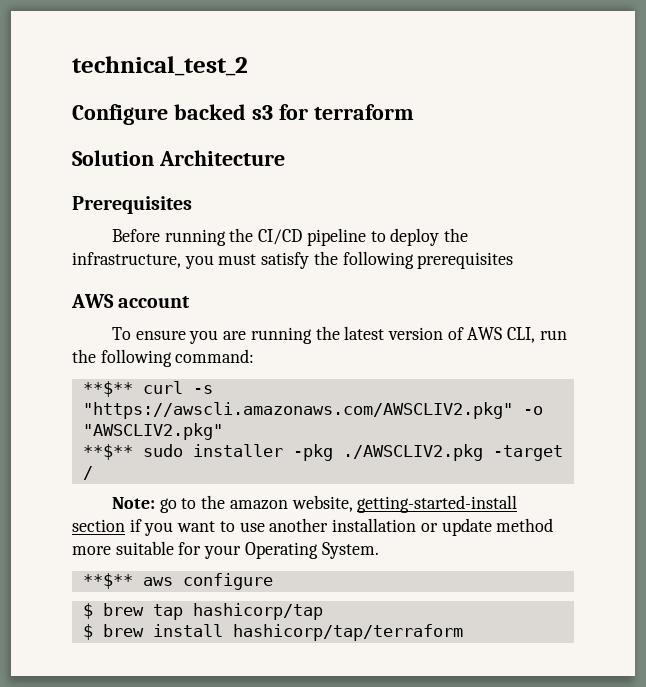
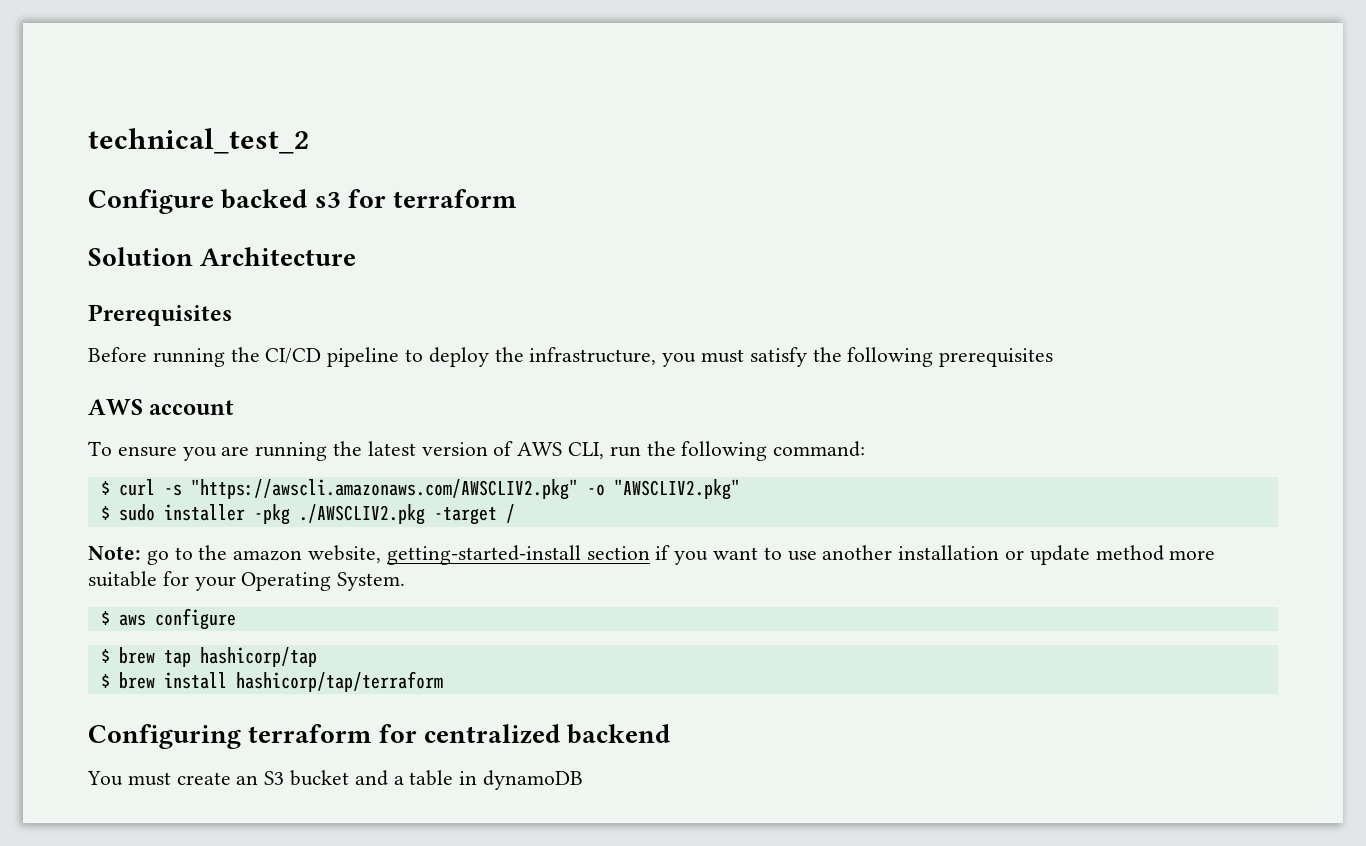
- **$** curl -s "https://awscli.amazonaws.com/AWSCLIV2.pkg" -o "AWSCLIV2.pkg"
+ $ curl -s "https://awscli.amazonaws.com/AWSCLIV2.pkg" -o "AWSCLIV2.pkg"
- **$** sudo installer -pkg ./AWSCLIV2.pkg -target /
+ $ sudo installer -pkg ./AWSCLIV2.pkg -target /
- **$** aws configure
+ $ aws configure
+ Configuring terraform for centralized backend
+ You must create an S3 bucket and a table in dynamoDB

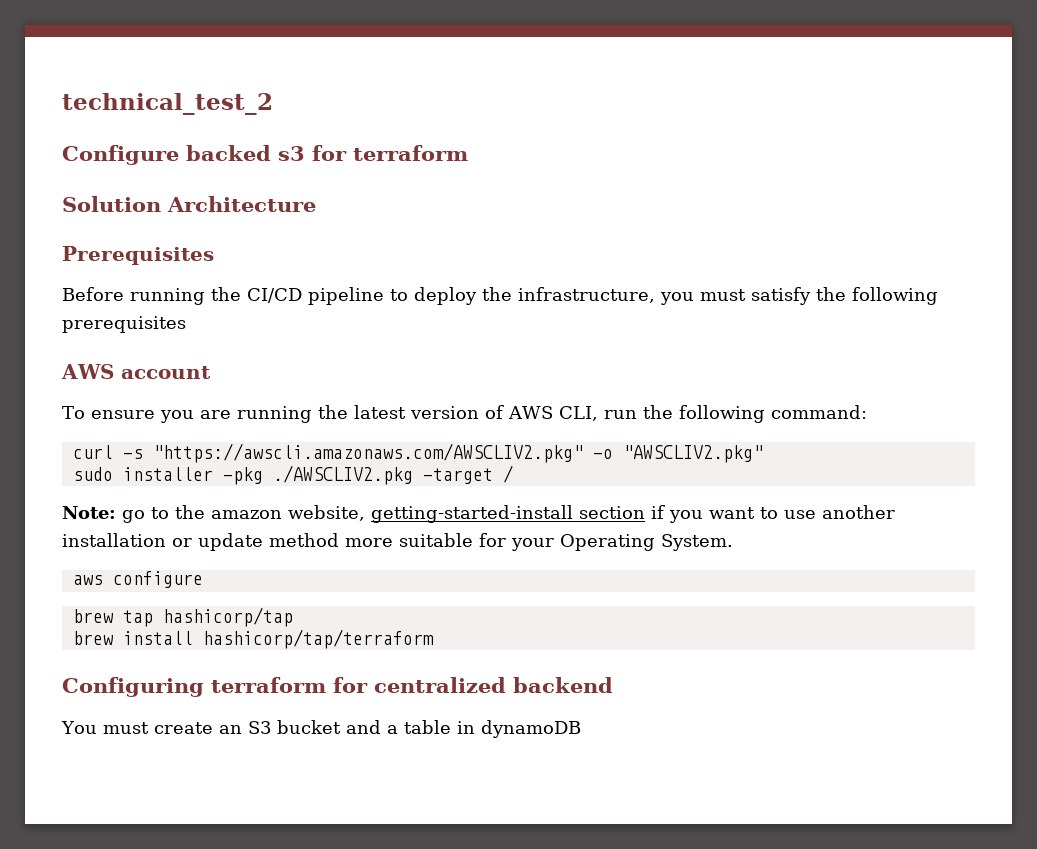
- $ curl -s "https://awscli.amazonaws.com/AWSCLIV2.pkg" -o "AWSCLIV2.pkg"
+ curl -s "https://awscli.amazonaws.com/AWSCLIV2.pkg" -o "AWSCLIV2.pkg"
- $ sudo installer -pkg ./AWSCLIV2.pkg -target /
+ sudo installer -pkg ./AWSCLIV2.pkg -target /
- $ aws configure
+ aws configure
- $ brew tap hashicorp/tap
+ brew tap hashicorp/tap
- $ brew install hashicorp/tap/terraform
+ brew install hashicorp/tap/terraform

